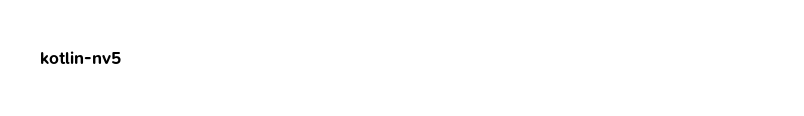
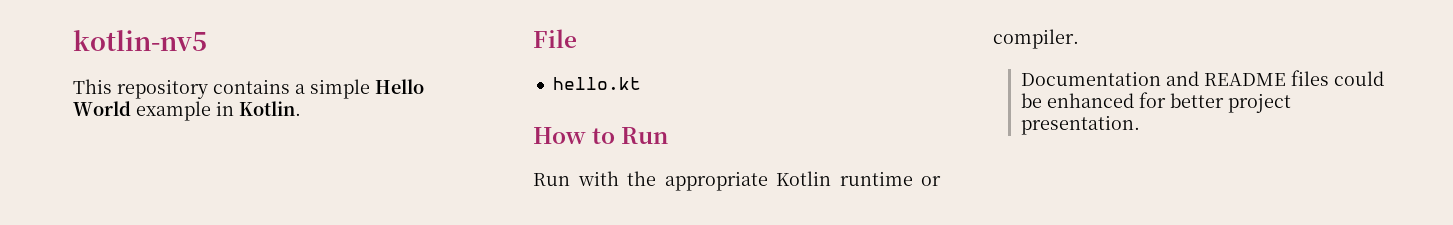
+ This repository contains a simple Hello World example in Kotlin.
+ File
+ hello.kt
+ How to Run
+ Run with the appropriate Kotlin runtime or compiler.
+ Documentation and README files could be enhanced for better project presentation.

